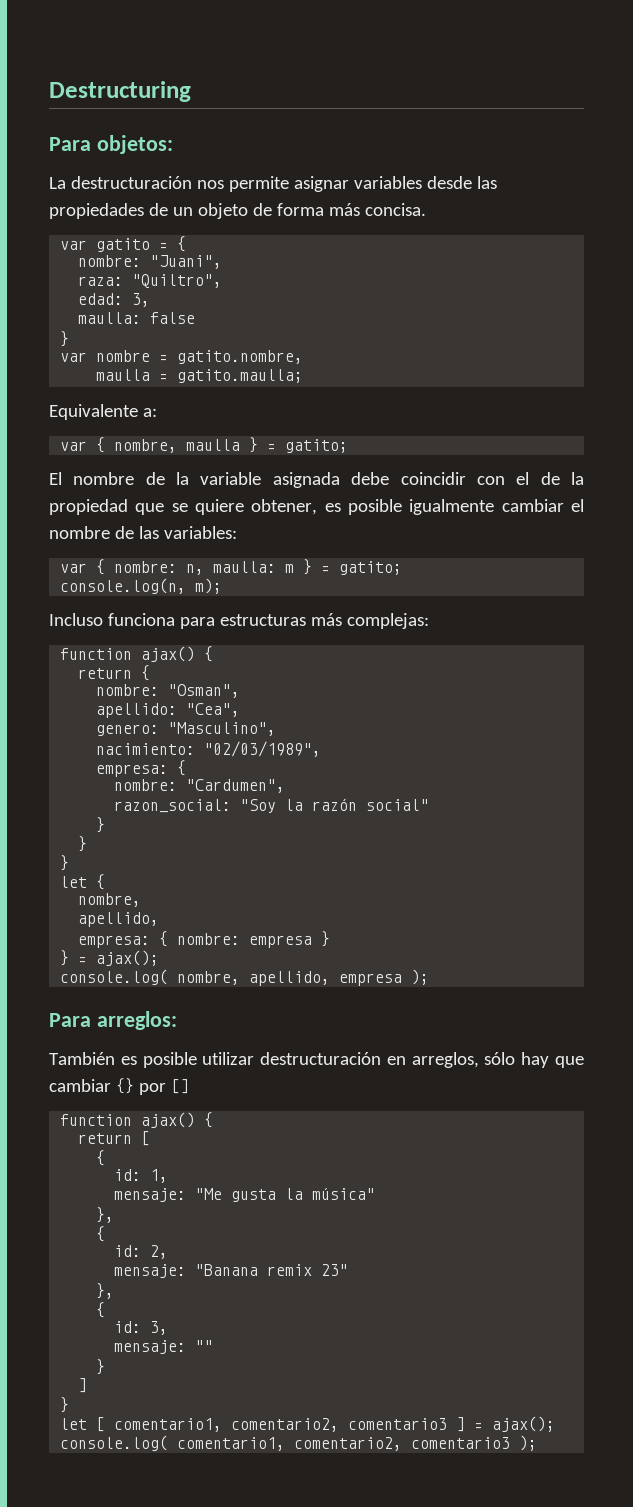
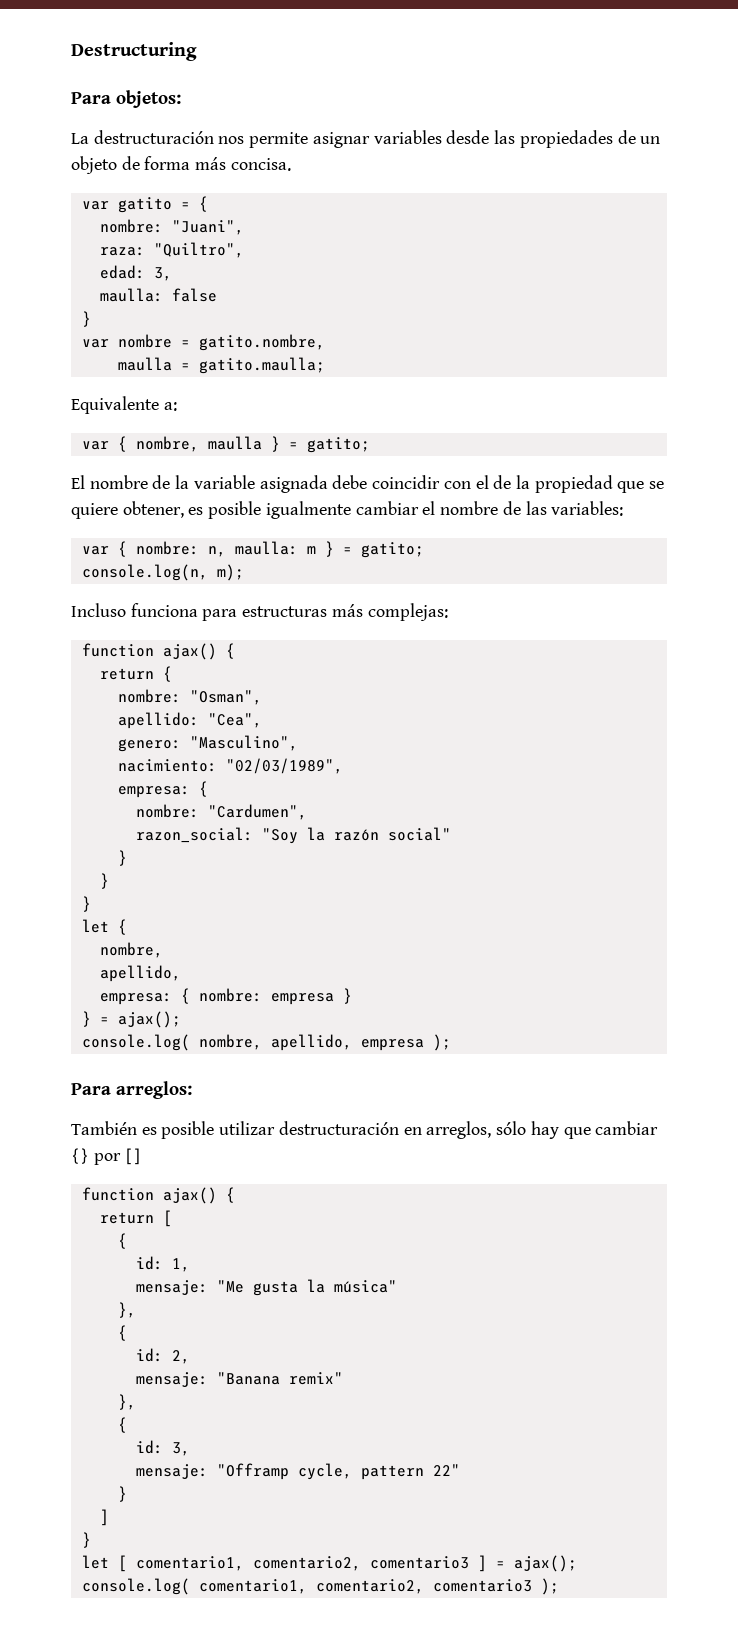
- mensaje: "Banana remix 23"
+ mensaje: "Banana remix"
- mensaje: ""
+ mensaje: "Offramp cycle, pattern 22"

